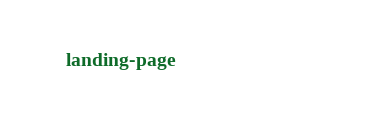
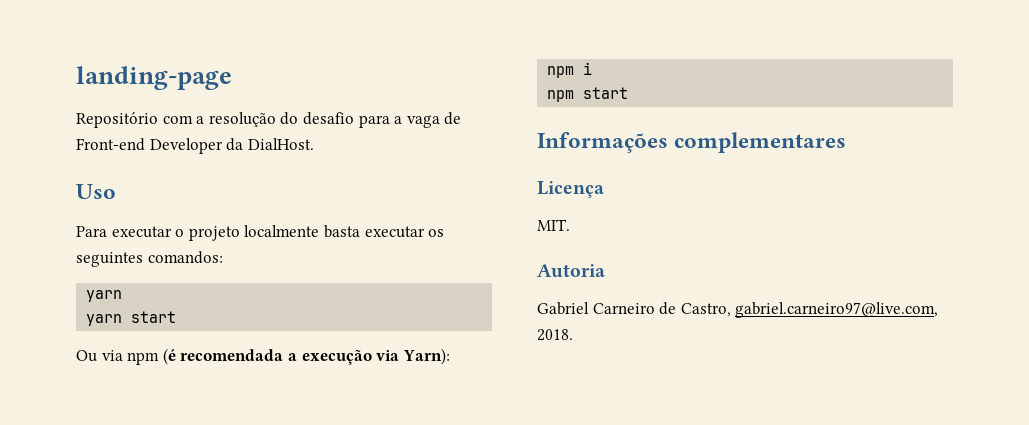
+ Repositório com a resolução do desafio para a vaga de Front-end Developer da DialHost.
+ Uso
+ Para executar o projeto localmente basta executar os seguintes comandos:
+ yarn
+ yarn start
+ Ou via npm (é recomendada a execução via Yarn):
+ npm i
+ npm start
+ Informações complementares
+ Licença
+ MIT.
+ Autoria
+ Gabriel Carneiro de Castro, gabriel.carneiro97@live.com, 2018.

